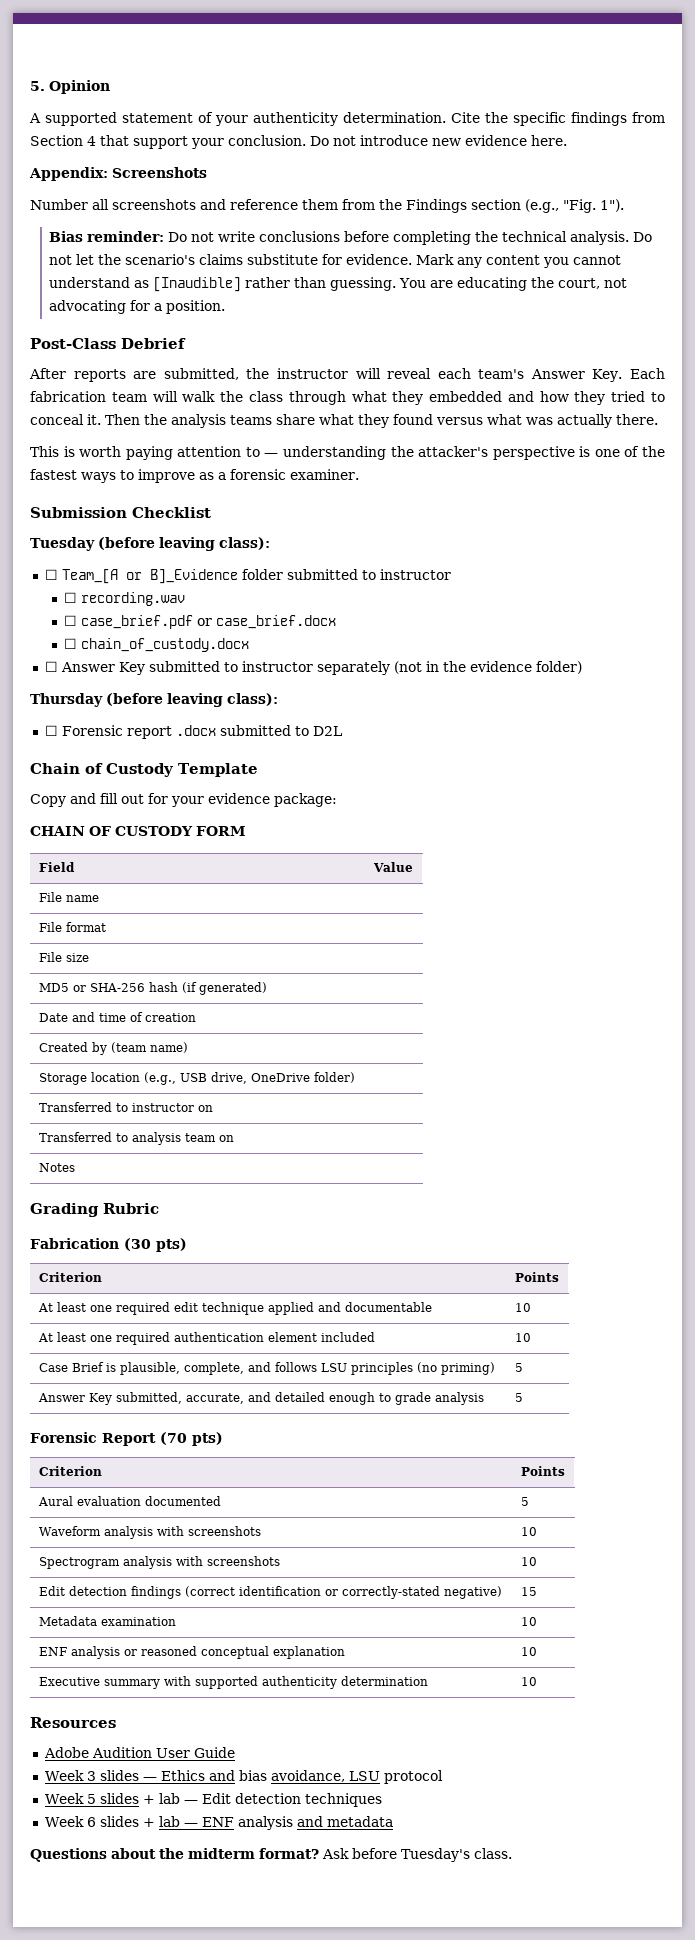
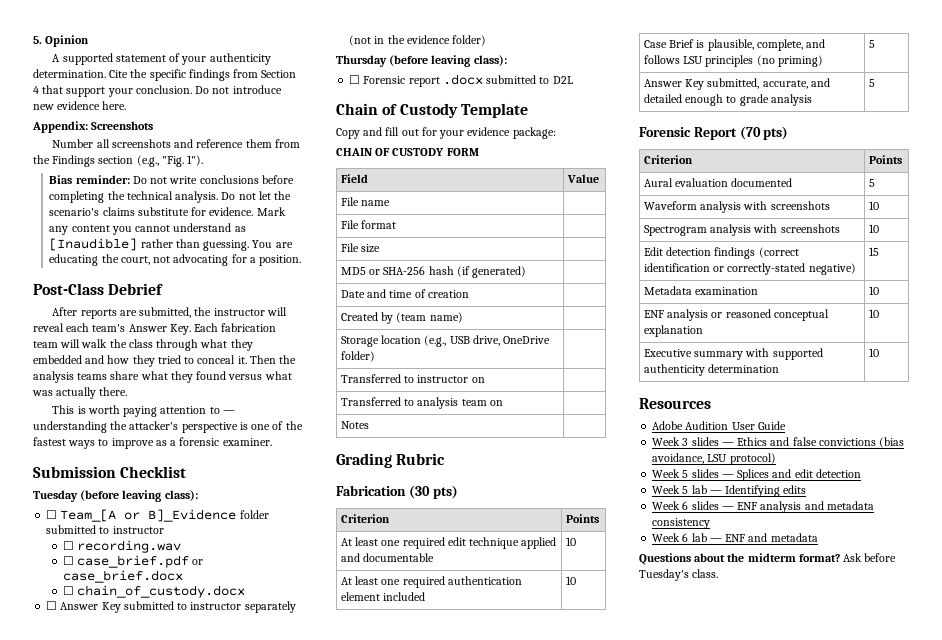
- Week 3 slides — Ethics and bias avoidance, LSU protocol
+ Week 3 slides — Ethics and false convictions (bias avoidance, LSU protocol)
- Week 5 slides + lab — Edit detection techniques
- Week 6 slides + lab — ENF analysis and metadata
+ Week 5 slides — Splices and edit detection
+ Week 5 lab — Identifying edits
+ Week 6 slides — ENF analysis and metadata consistency
+ Week 6 lab — ENF and metadata

